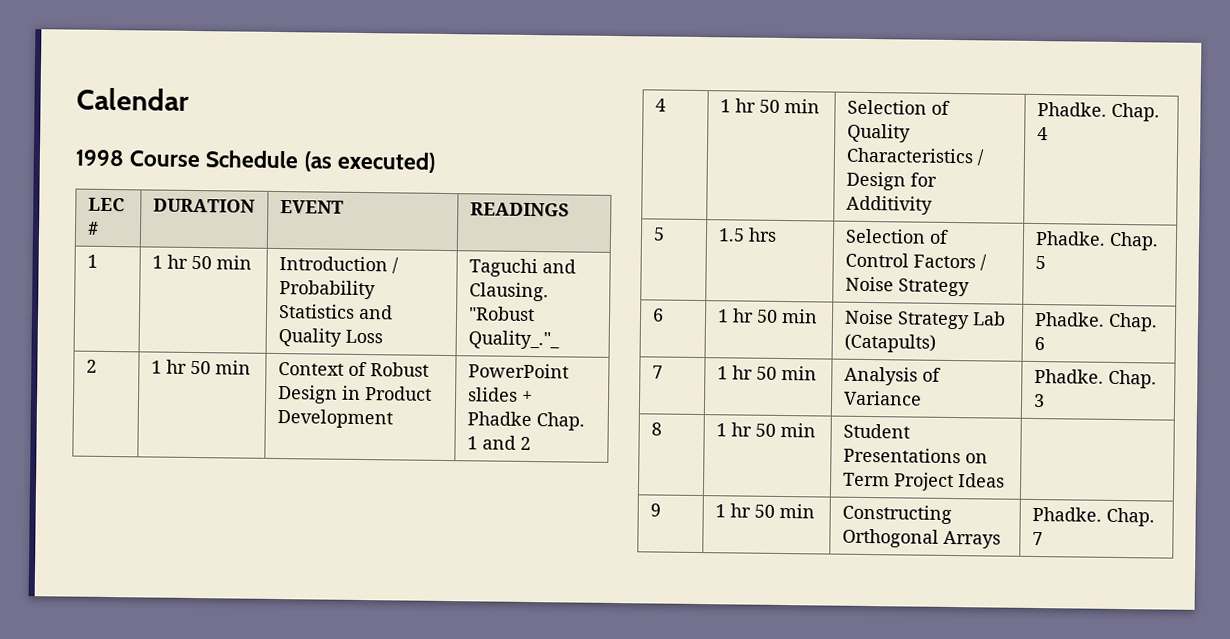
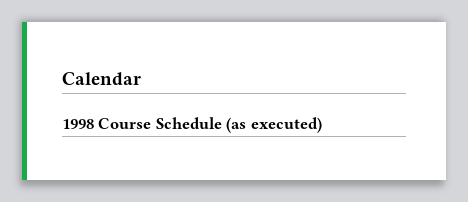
- LEC # | DURATION | EVENT | READINGS
- 1 | 1 hr 50 min | Introduction / Probability Statistics and Quality Loss | Taguchi and Clausing. "Robust Quality_."_
- 2 | 1 hr 50 min | Context of Robust Design in Product Development | PowerPoint slides + Phadke Chap. 1 and 2
- 4 | 1 hr 50 min | Selection of Quality Characteristics / Design for Additivity | Phadke. Chap. 4
- 5 | 1.5 hrs | Selection of Control Factors / Noise Strategy | Phadke. Chap. 5
- 6 | 1 hr 50 min | Noise Strategy Lab (Catapults) | Phadke. Chap. 6
- 7 | 1 hr 50 min | Analysis of Variance | Phadke. Chap. 3
- 8 | 1 hr 50 min | Student Presentations on Term Project Ideas |
- 9 | 1 hr 50 min | Constructing Orthogonal Arrays | Phadke. Chap. 7

